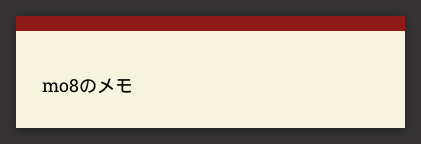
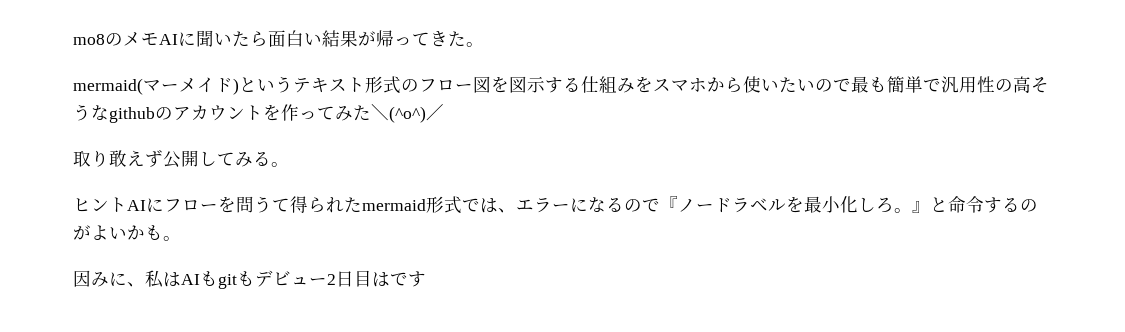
- mo8のメモ
+ mo8のメモAIに聞いたら面白い結果が帰ってきた。
+ mermaid(マーメイド)というテキスト形式のフロー図を図示する仕組みをスマホから使いたいので最も簡単で汎用性の高そうなgithubのアカウントを作ってみた＼(^o^)／
+ 取り敢えず公開してみる。
+ ヒントAIにフローを問うて得られたmermaid形式では、エラーになるので『ノードラベルを最小化しろ。』と命令するのがよいかも。
+ 因みに、私はAIもgitもデビュー2日目はです

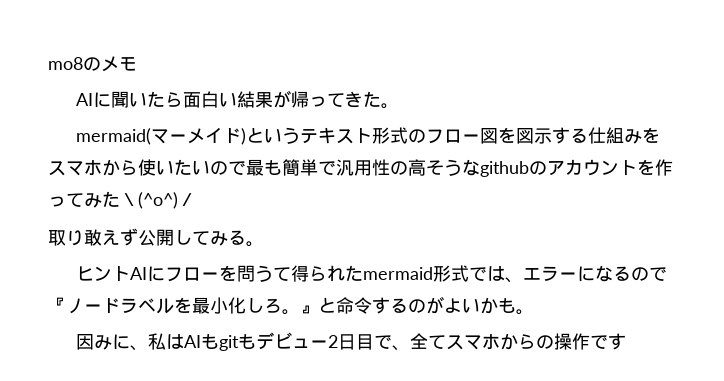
- mo8のメモAIに聞いたら面白い結果が帰ってきた。
+ mo8のメモ
+ AIに聞いたら面白い結果が帰ってきた。
- 因みに、私はAIもgitもデビュー2日目はです
+ 因みに、私はAIもgitもデビュー2日目で、全てスマホからの操作です

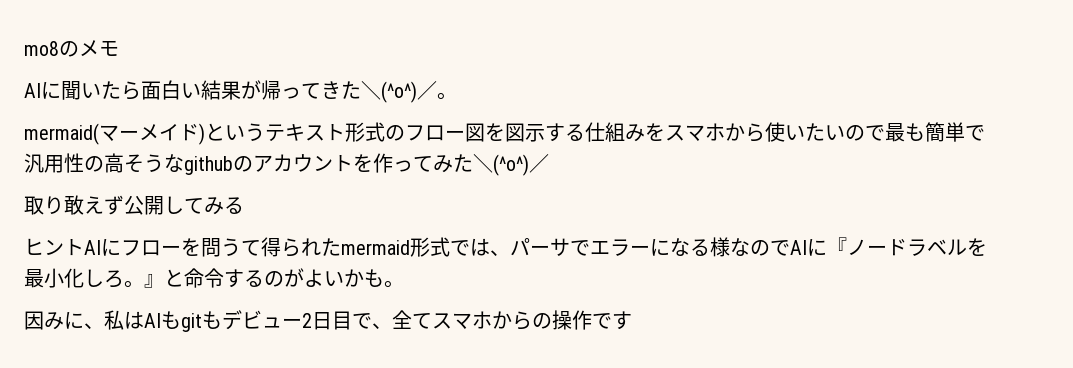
- AIに聞いたら面白い結果が帰ってきた。
+ AIに聞いたら面白い結果が帰ってきた＼(^o^)／。
- 取り敢えず公開してみる。
+ 取り敢えず公開してみる
- ヒントAIにフローを問うて得られたmermaid形式では、エラーになるので『ノードラベルを最小化しろ。』と命令するのがよいかも。
+ ヒントAIにフローを問うて得られたmermaid形式では、パーサでエラーになる様なのでAIに『ノードラベルを最小化しろ。』と命令するのがよいかも。

